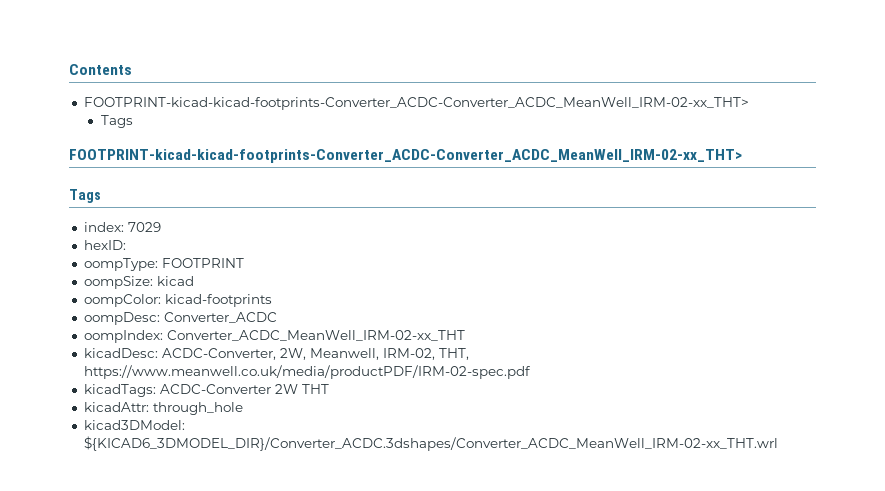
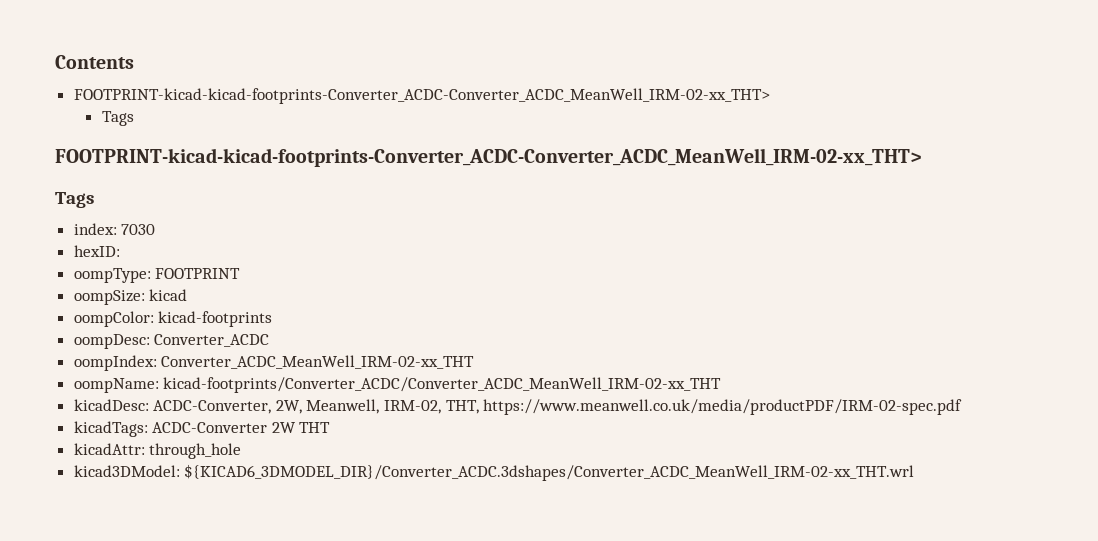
- index: 7029
+ index: 7030
+ oompName: kicad-footprints/Converter_ACDC/Converter_ACDC_MeanWell_IRM-02-xx_THT

